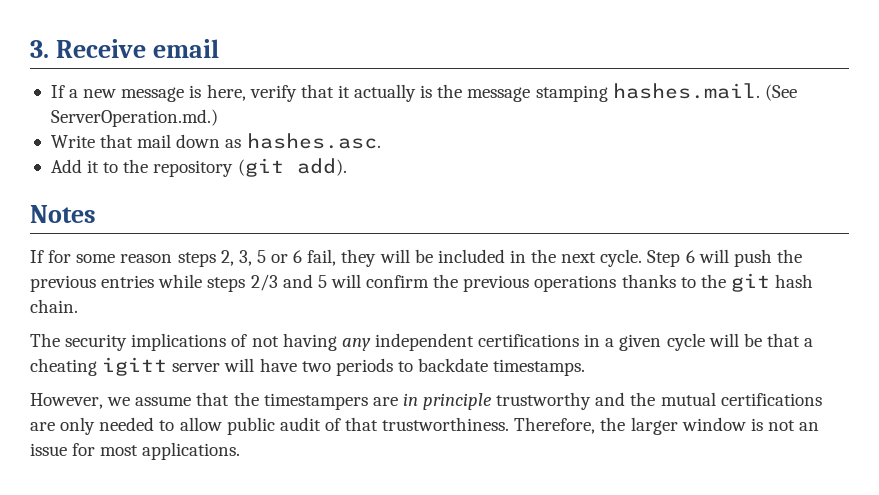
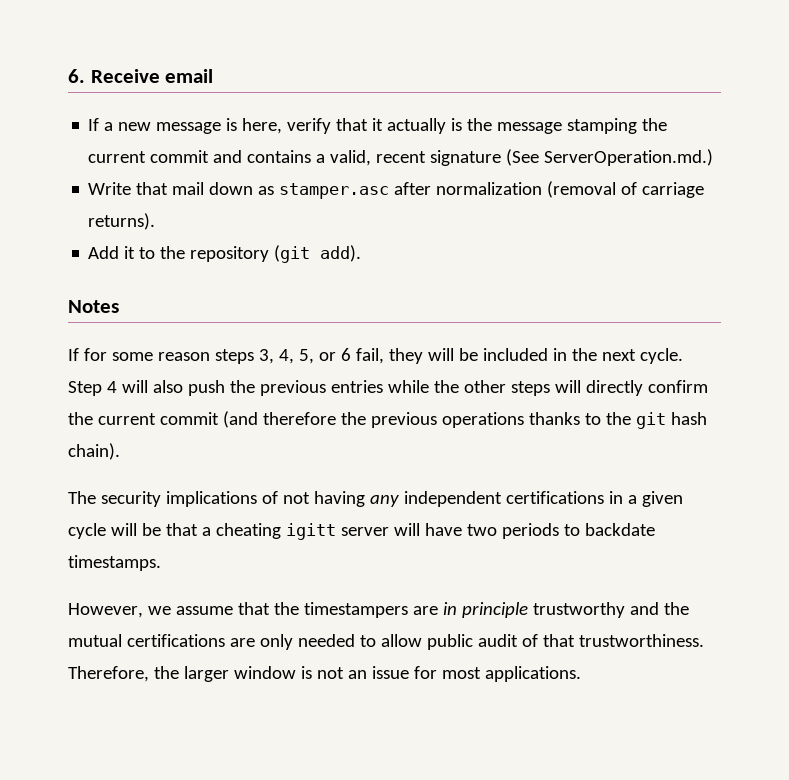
- 3. Receive email
+ 6. Receive email
- If a new message is here, verify that it actually is the message stamping hashes.mail. (See ServerOperation.md.)
+ If a new message is here, verify that it actually is the message stamping the current commit and contains a valid, recent signature (See ServerOperation.md.)
- Write that mail down as hashes.asc.
+ Write that mail down as stamper.asc after normalization (removal of carriage returns).
- If for some reason steps 2, 3, 5 or 6 fail, they will be included in the next cycle.
+ If for some reason steps 3, 4, 5, or 6 fail, they will be included in the next cycle.
- Step 6 will push the previous entries while steps 2/3 and 5 will confirm the previous operations thanks to the git hash chain.
+ Step 4 will also push the previous entries while the other steps will directly confirm the current commit (and therefore the previous operations thanks to the git hash chain).

